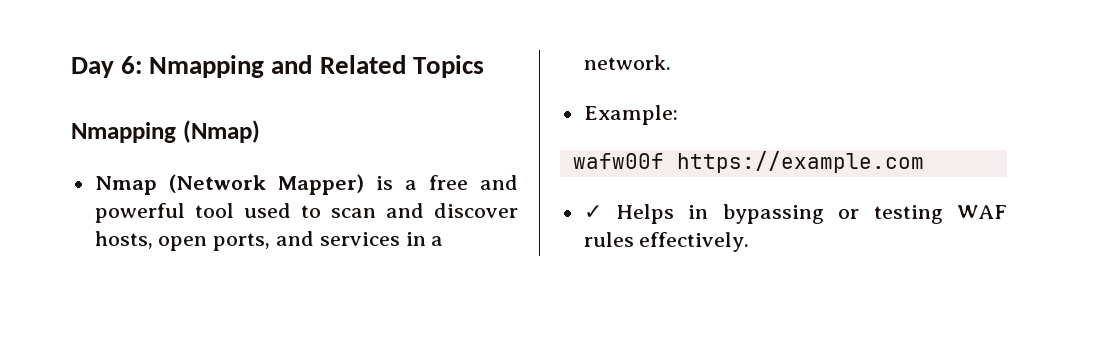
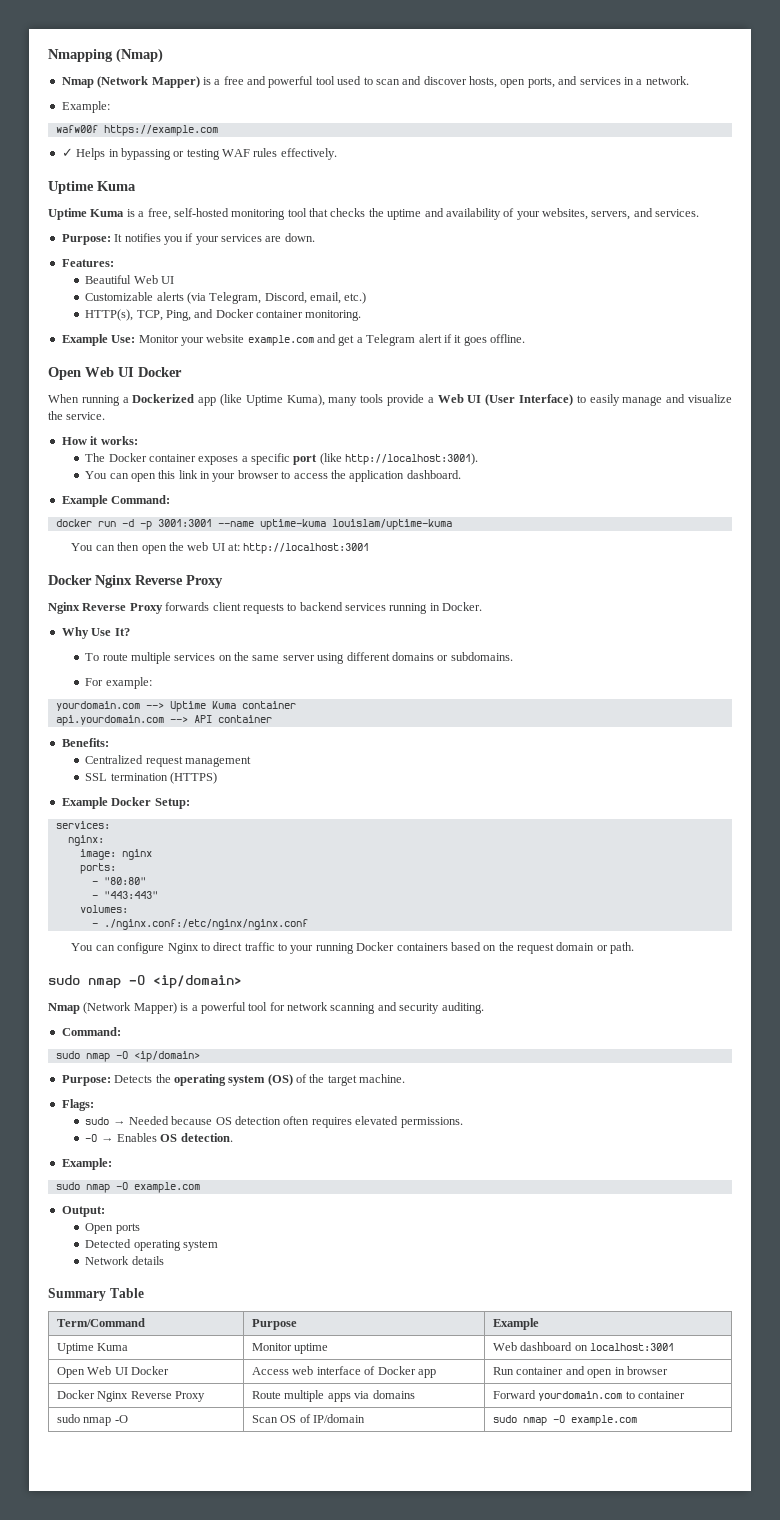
- Day 6: Nmapping and Related Topics
  ✓ Helps in bypassing or testing WAF rules effectively.
+ Uptime Kuma
+ Uptime Kuma is a free, self-hosted monitoring tool that checks the uptime and availability of your websites, servers, and services.
+ Purpose: It notifies you if your services are down.
+ Features:
+ Beautiful Web UI
+ Customizable alerts (via Telegram, Discord, email, etc.)
+ HTTP(s), TCP, Ping, and Docker container monitoring.
+ Example Use: Monitor your website example.com and get a Telegram alert if it goes offline.
+ Open Web UI Docker
+ When running a Dockerized app (like Uptime Kuma), many tools provide a Web UI (User Interface) to easily manage and visualize the service.
+ How it works:
+ The Docker container exposes a specific port (like http://localhost:3001).
+ You can open this link in your browser to access the application dashboard.
+ Example Command:
+ docker run -d -p 3001:3001 --name uptime-kuma louislam/uptime-kuma
+ You can then open the web UI at: http://localhost:3001
+ Docker Nginx Reverse Proxy
+ Nginx Reverse Proxy forwards client requests to backend services running in Docker.
+ Why Use It?
+ To route multiple services on the same server using different domains or subdomains.
+ For example:
+ yourdomain.com --> Uptime Kuma container
+ api.yourdomain.com --> API container
+ Benefits:
+ Centralized request management
+ SSL termination (HTTPS)
+ Example Docker Setup:
+ services:
+ nginx:
+ image: nginx
+ ports:
+ - "80:80"
+ - "443:443"
+ volumes:
+ - ./nginx.conf:/etc/nginx/nginx.conf
+ You can configure Nginx to direct traffic to your running Docker containers based on the request domain or path.
+ sudo nmap -O <ip/domain>
+ Nmap (Network Mapper) is a powerful tool for network scanning and security auditing.
+ Command:
+ sudo nmap -O <ip/domain>
+ Purpose: Detects the operating system (OS) of the target machine.
+ Flags:
+ sudo → Needed because OS detection often requires elevated permissions.
+ -O → Enables OS detection.
+ Example:
+ sudo nmap -O example.com
+ Output:
+ Open ports
+ Detected operating system
+ Network details
+ Summary Table
+ Term/Command | Purpose | Example
+ Uptime Kuma | Monitor uptime | Web dashboard on localhost:3001
+ Open Web UI Docker | Access web interface of Docker app | Run container and open in browser
+ Docker Nginx Reverse Proxy | Route multiple apps via domains | Forward yourdomain.com to container
+ sudo nmap -O | Scan OS of IP/domain | sudo nmap -O example.com

